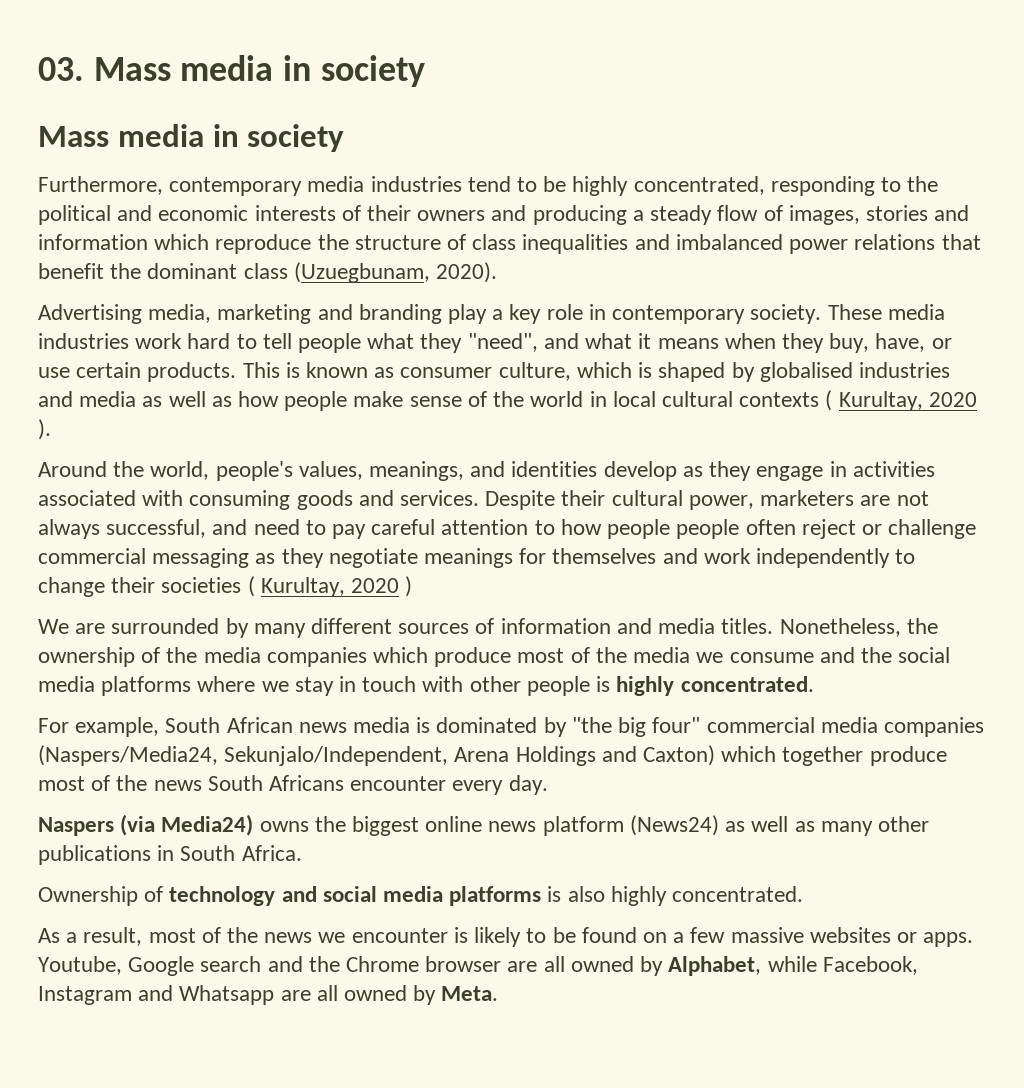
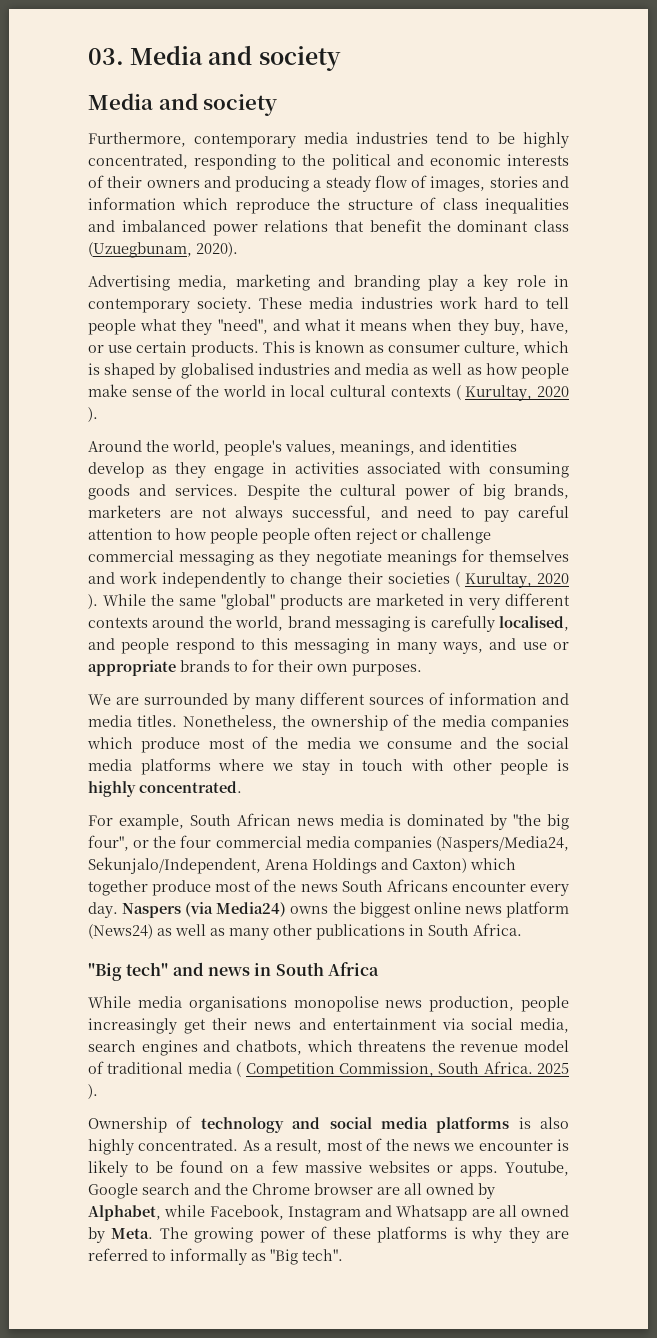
- 03. Mass media in society
- Mass media in society
+ 03. Media and society
+ Media and society
- Despite their cultural power, marketers are not always successful, and need to pay careful attention to how people people often reject or challenge commercial messaging as they negotiate meanings for themselves and work independently to change their societies ( Kurultay, 2020 )
+ Despite the cultural power of big brands, marketers are not always successful, and need to pay careful attention to how people people often reject or challenge commercial messaging as they negotiate meanings for themselves and work independently to change their societies ( Kurultay, 2020 ). While the same "global" products are marketed in very different contexts around the world, brand messaging is carefully localised, and people respond to this messaging in many ways, and use or appropriate brands to for their own purposes.
- For example, South African news media is dominated by "the big four" commercial media companies (Naspers/Media24, Sekunjalo/Independent, Arena Holdings and Caxton) which together produce most of the news South Africans encounter every day.
- Naspers (via Media24) owns the biggest online news platform (News24) as well as many other publications in South Africa.
+ For example, South African news media is dominated by "the big four", or the four commercial media companies (Naspers/Media24, Sekunjalo/Independent, Arena Holdings and Caxton) which together produce most of the news South Africans encounter every day. Naspers (via Media24) owns the biggest online news platform (News24) as well as many other publications in South Africa.
+ "Big tech" and news in South Africa
+ While media organisations monopolise news production, people increasingly get their news and entertainment via social media, search engines and chatbots, which threatens the revenue model of traditional media ( Competition Commission, South Africa. 2025 ).
- Ownership of technology and social media platforms is also highly concentrated.
- As a result, most of the news we encounter is likely to be found on a few massive websites or apps.
+ Ownership of technology and social media platforms is also highly concentrated. As a result, most of the news we encounter is likely to be found on a few massive websites or apps.
+ The growing power of these platforms is why they are referred to informally as "Big tech".

